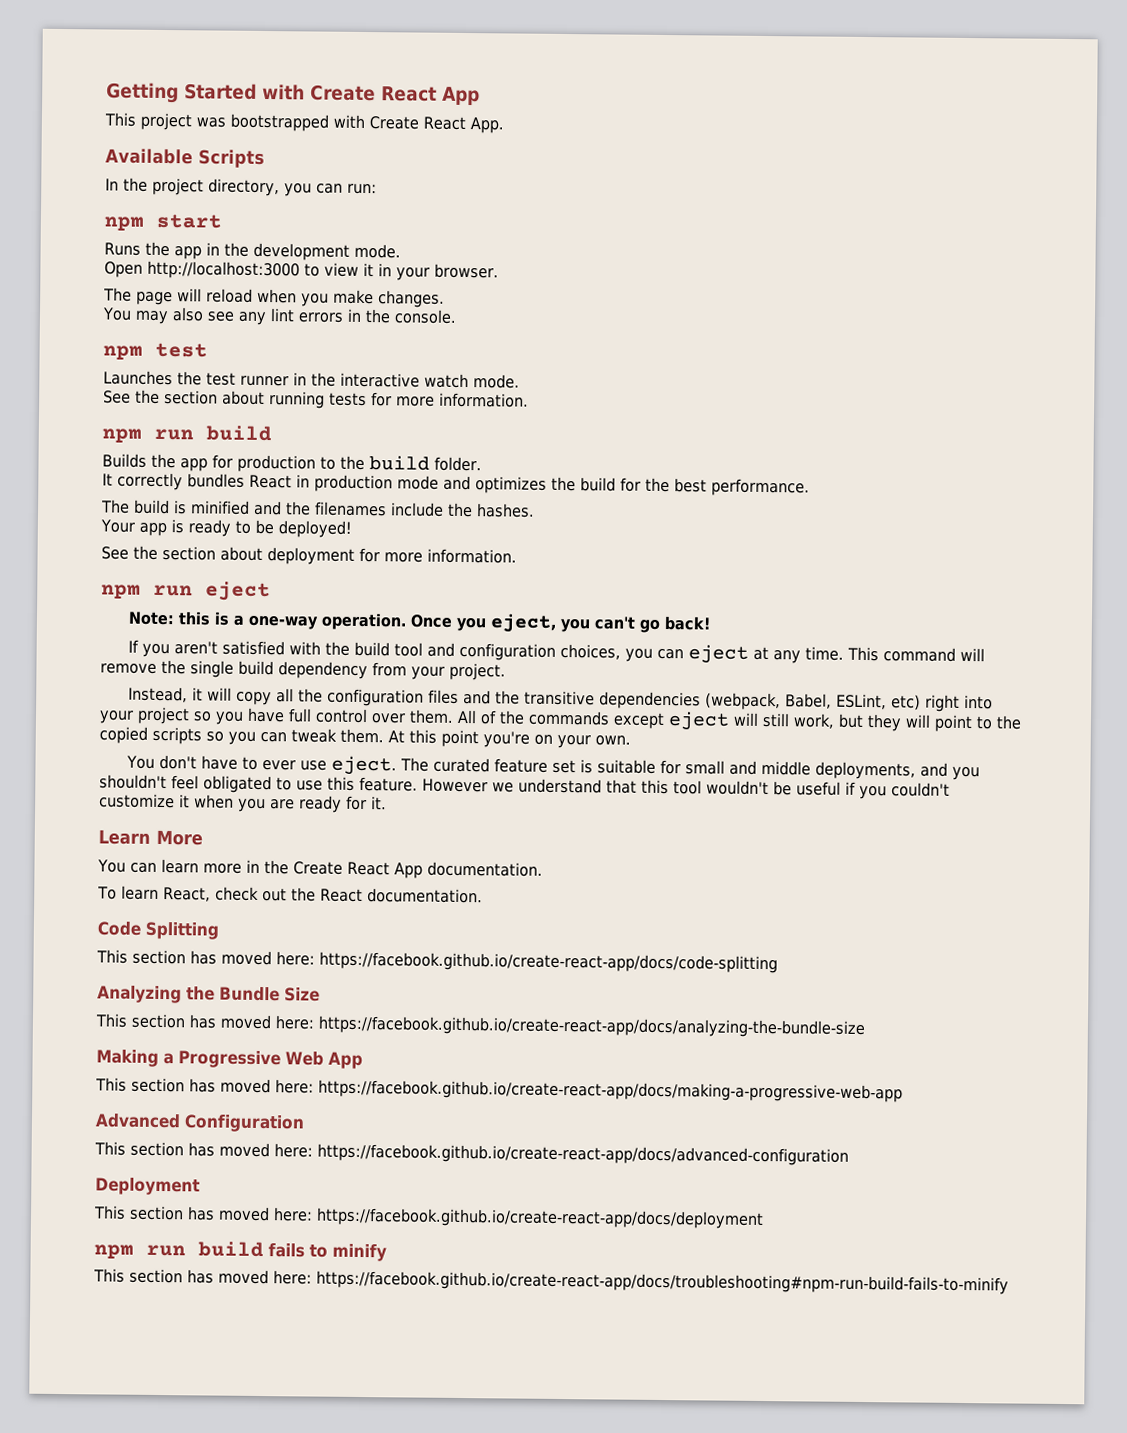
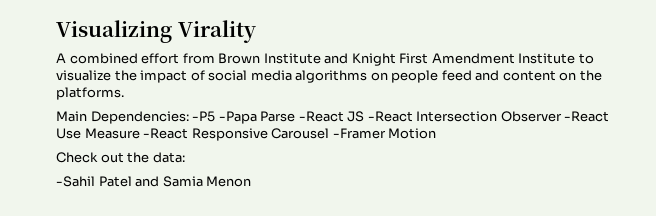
- Getting Started with Create React App
- This project was bootstrapped with Create React App.
- Available Scripts
- In the project directory, you can run:
- npm start
- Runs the app in the development mode.
- Open http://localhost:3000 to view it in your browser.
- The page will reload when you make changes.
- You may also see any lint errors in the console.
- npm test
- Launches the test runner in the interactive watch mode.
- See the section about running tests for more information.
- npm run build
- Builds the app for production to the build folder.
- It correctly bundles React in production mode and optimizes the build for the best performance.
- The build is minified and the filenames include the hashes.
- Your app is ready to be deployed!
- See the section about deployment for more information.
- npm run eject
- Note: this is a one-way operation. Once you eject, you can't go back!
- If you aren't satisfied with the build tool and configuration choices, you can eject at any time. This command will remove the single build dependency from your project.
- Instead, it will copy all the configuration files and the transitive dependencies (webpack, Babel, ESLint, etc) right into your project so you have full control over them. All of the commands except eject will still work, but they will point to the copied scripts so you can tweak them. At this point you're on your own.
- You don't have to ever use eject. The curated feature set is suitable for small and middle deployments, and you shouldn't feel obligated to use this feature. However we understand that this tool wouldn't be useful if you couldn't customize it when you are ready for it.
- Learn More
- You can learn more in the Create React App documentation.
- To learn React, check out the React documentation.
- Code Splitting
- This section has moved here: https://facebook.github.io/create-react-app/docs/code-splitting
- Analyzing the Bundle Size
- This section has moved here: https://facebook.github.io/create-react-app/docs/analyzing-the-bundle-size
- Making a Progressive Web App
- This section has moved here: https://facebook.github.io/create-react-app/docs/making-a-progressive-web-app
- Advanced Configuration
- This section has moved here: https://facebook.github.io/create-react-app/docs/advanced-configuration
- Deployment
- This section has moved here: https://facebook.github.io/create-react-app/docs/deployment
- npm run build fails to minify
- This section has moved here: https://facebook.github.io/create-react-app/docs/troubleshooting#npm-run-build-fails-to-minify
+ Visualizing Virality
+ A combined effort from Brown Institute and Knight First Amendment Institute to visualize the impact of social media algorithms on people feed and content on the platforms.
+ Main Dependencies: -P5 -Papa Parse -React JS -React Intersection Observer -React Use Measure -React Responsive Carousel -Framer Motion
+ Check out the data:
+ -Sahil Patel and Samia Menon

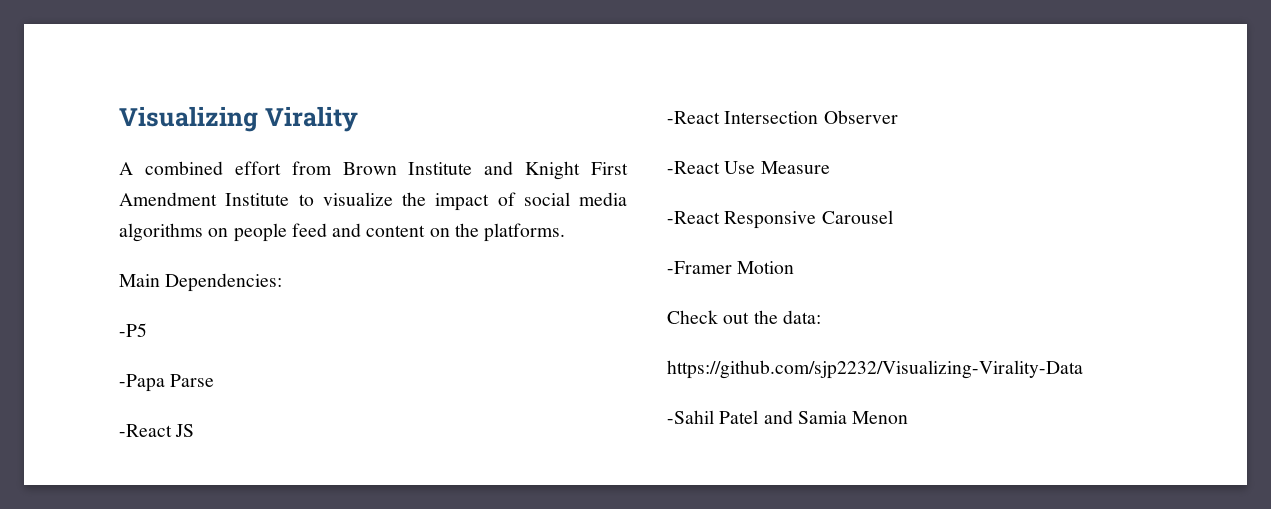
- Main Dependencies: -P5 -Papa Parse -React JS -React Intersection Observer -React Use Measure -React Responsive Carousel -Framer Motion
+ Main Dependencies:
+ -P5
+ -Papa Parse
+ -React JS
+ -React Intersection Observer
+ -React Use Measure
+ -React Responsive Carousel
+ -Framer Motion
+ https://github.com/sjp2232/Visualizing-Virality-Data

